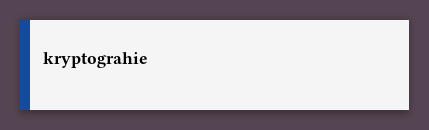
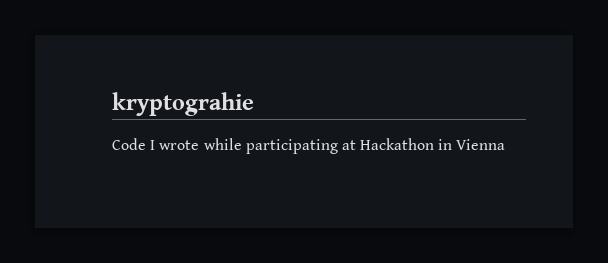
+ Code I wrote while participating at Hackathon in Vienna

